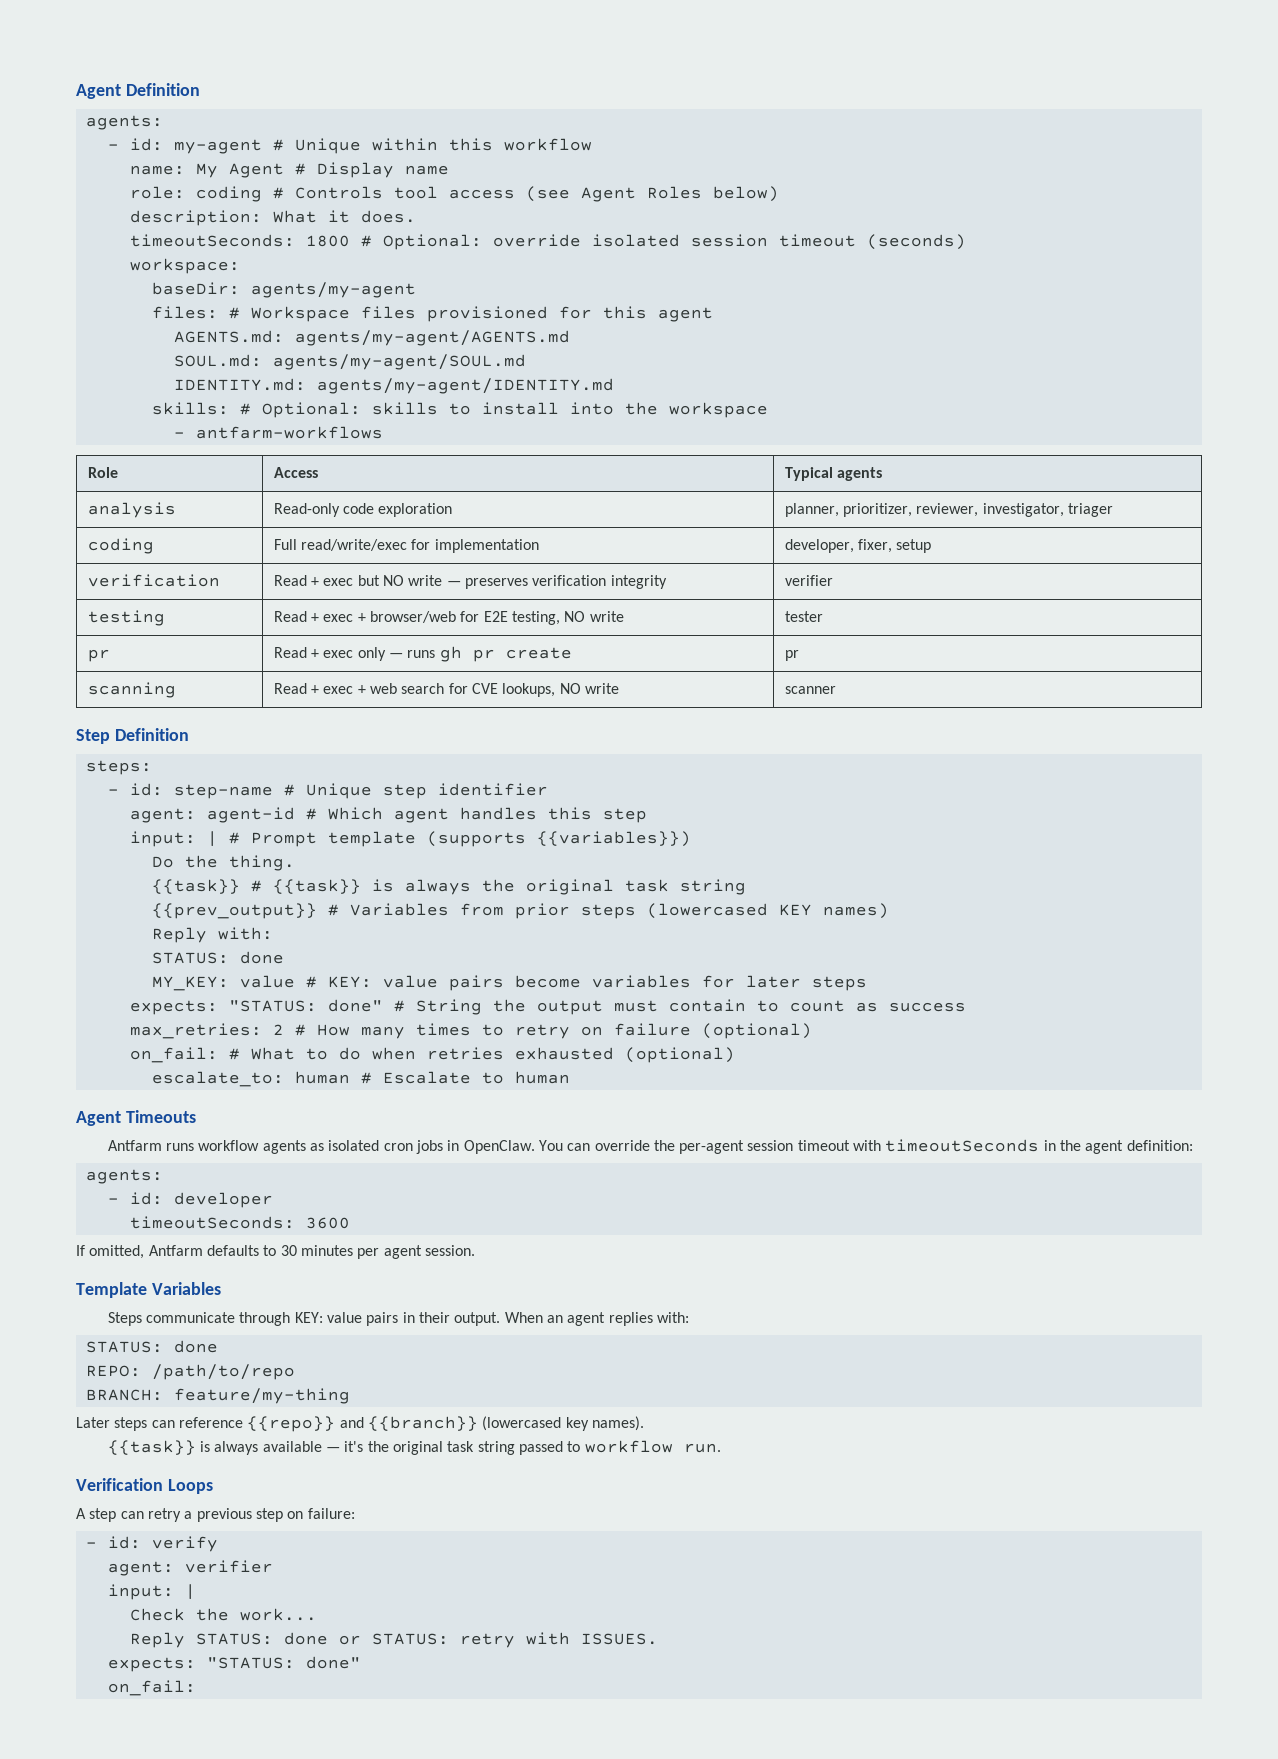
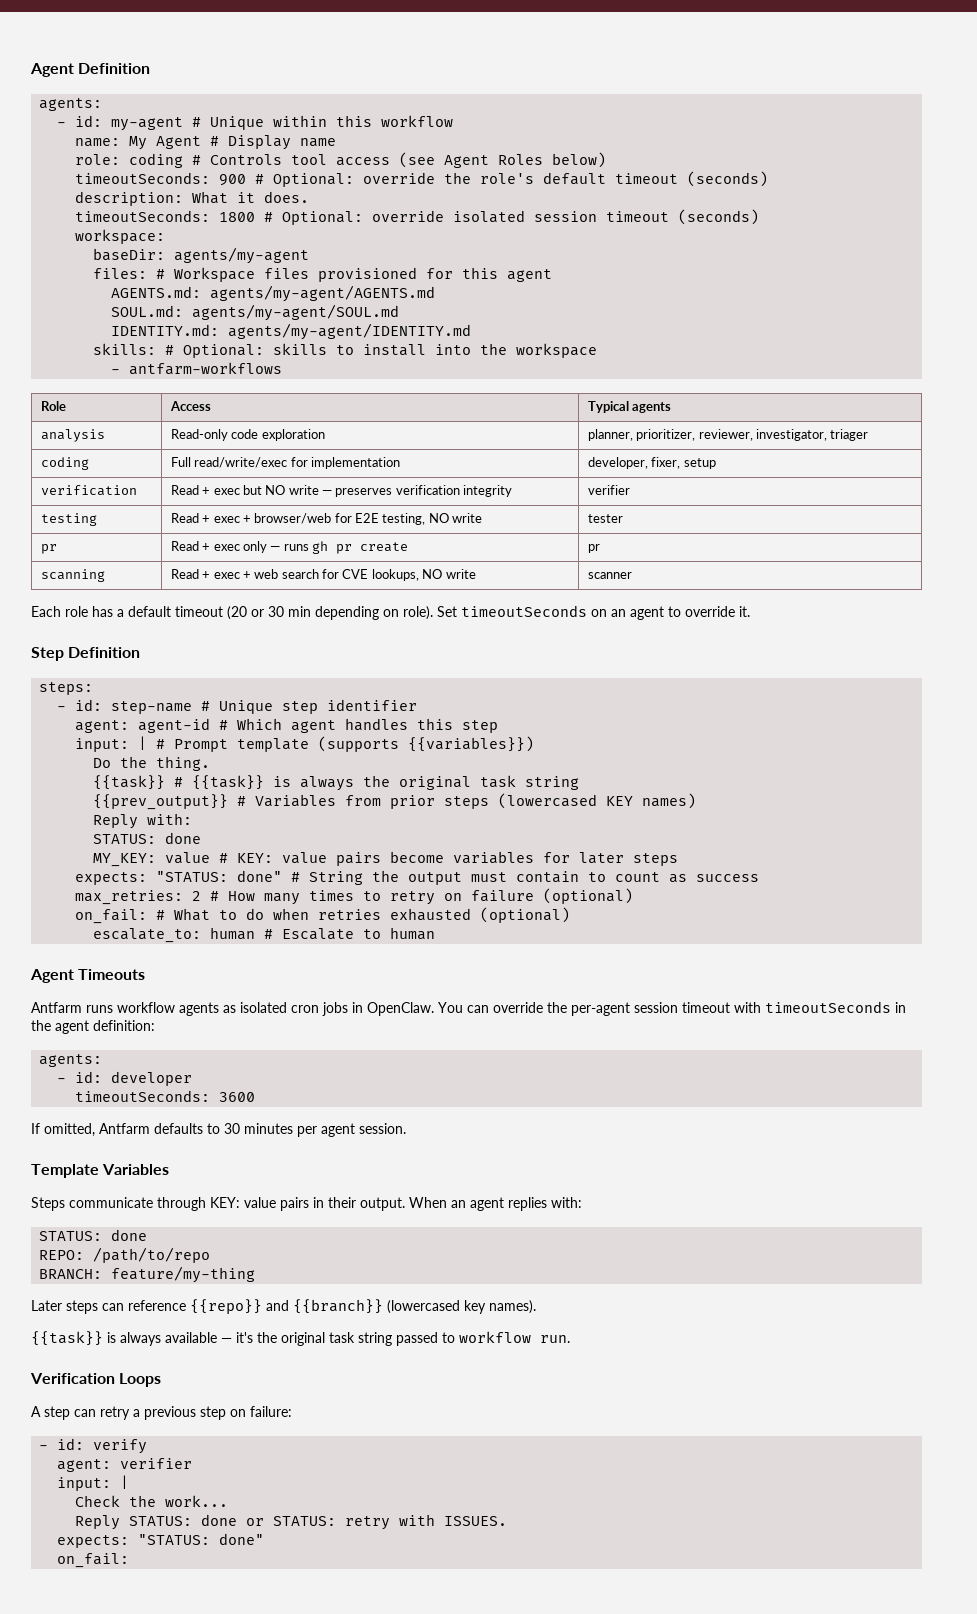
+ timeoutSeconds: 900 # Optional: override the role's default timeout (seconds)
+ Each role has a default timeout (20 or 30 min depending on role). Set timeoutSeconds on an agent to override it.

